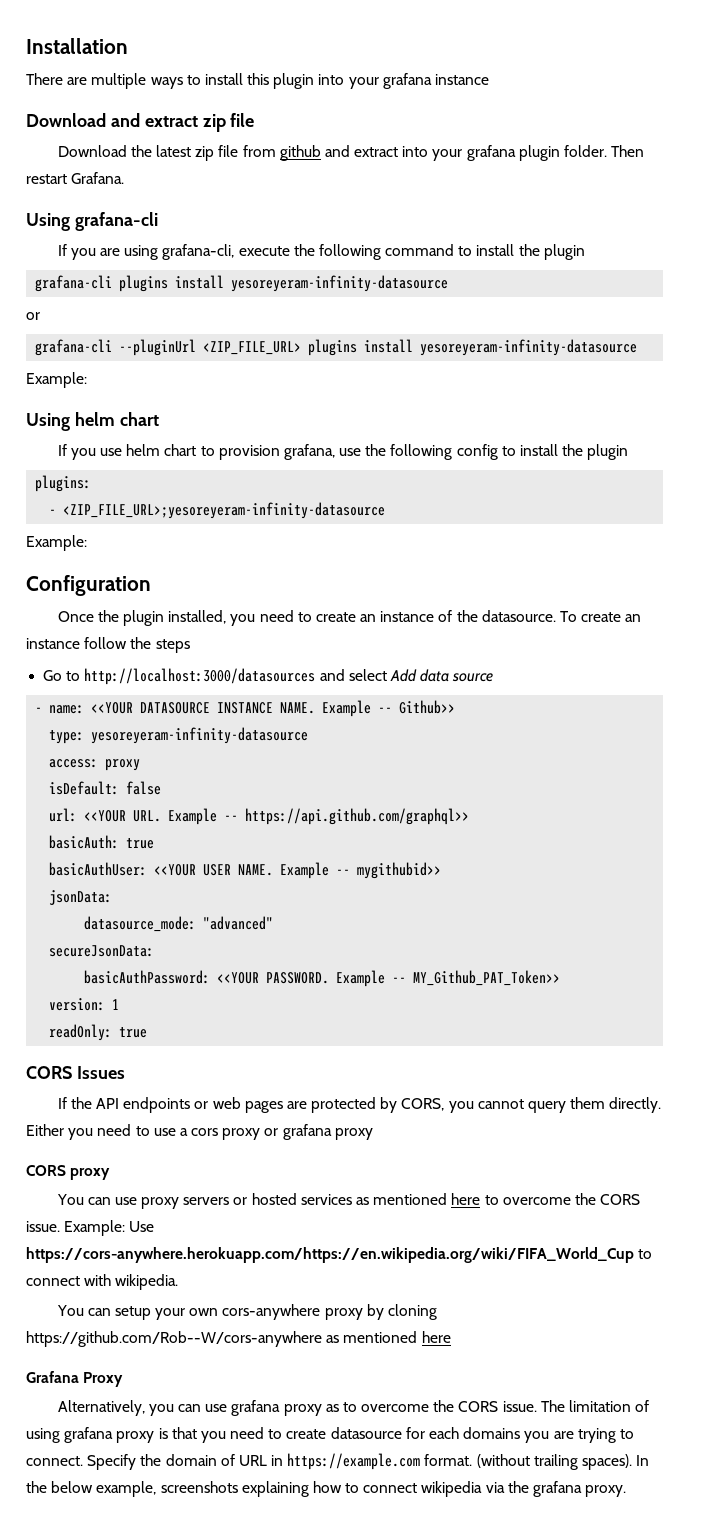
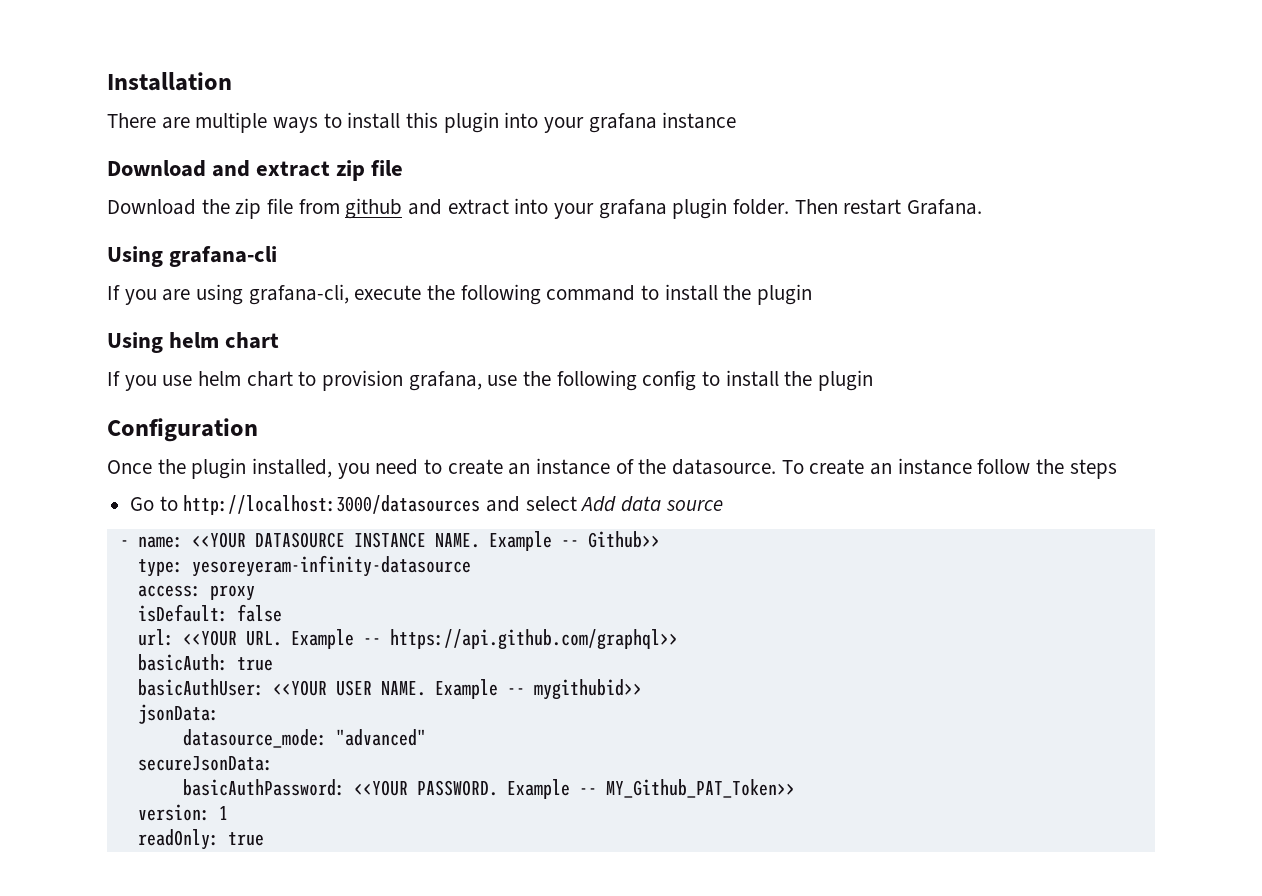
- Download the latest zip file from github and extract into your grafana plugin folder.
+ Download the zip file from github and extract into your grafana plugin folder.
- grafana-cli plugins install yesoreyeram-infinity-datasource
- or
- grafana-cli --pluginUrl <ZIP_FILE_URL> plugins install yesoreyeram-infinity-datasource
- Example:
- plugins:
- - <ZIP_FILE_URL>;yesoreyeram-infinity-datasource
- Example:
- CORS Issues
- If the API endpoints or web pages are protected by CORS, you cannot query them directly. Either you need to use a cors proxy or grafana proxy
- CORS proxy
- You can use proxy servers or hosted services as mentioned here to overcome the CORS issue. Example: Use https://cors-anywhere.herokuapp.com/https://en.wikipedia.org/wiki/FIFA_World_Cup to connect with wikipedia.
- You can setup your own cors-anywhere proxy by cloning https://github.com/Rob--W/cors-anywhere as mentioned here
- Grafana Proxy
- Alternatively, you can use grafana proxy as to overcome the CORS issue. The limitation of using grafana proxy is that you need to create datasource for each domains you are trying to connect. Specify the domain of URL in https://example.com format. (without trailing spaces). In the below example, screenshots explaining how to connect wikipedia via the grafana proxy.

